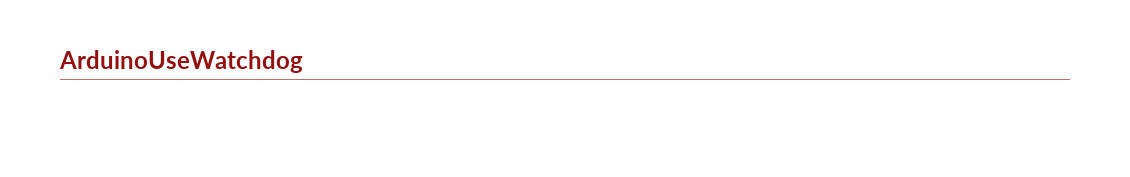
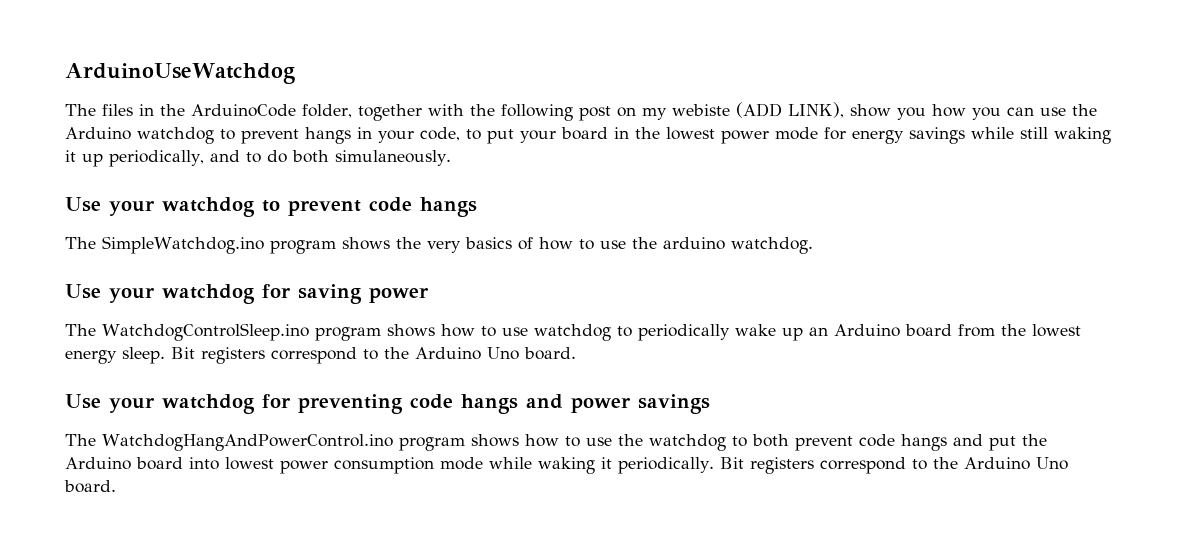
+ The files in the ArduinoCode folder, together with the following post on my webiste (ADD LINK), show you how you can use the Arduino watchdog to prevent hangs in your code, to put your board in the lowest power mode for energy savings while still waking it up periodically, and to do both simulaneously.
+ Use your watchdog to prevent code hangs
+ The SimpleWatchdog.ino program shows the very basics of how to use the arduino watchdog.
+ Use your watchdog for saving power
+ The WatchdogControlSleep.ino program shows how to use watchdog to periodically wake up an Arduino board from the lowest energy sleep. Bit registers correspond to the Arduino Uno board.
+ Use your watchdog for preventing code hangs and power savings
+ The WatchdogHangAndPowerControl.ino program shows how to use the watchdog to both prevent code hangs and put the Arduino board into lowest power consumption mode while waking it periodically. Bit registers correspond to the Arduino Uno board.

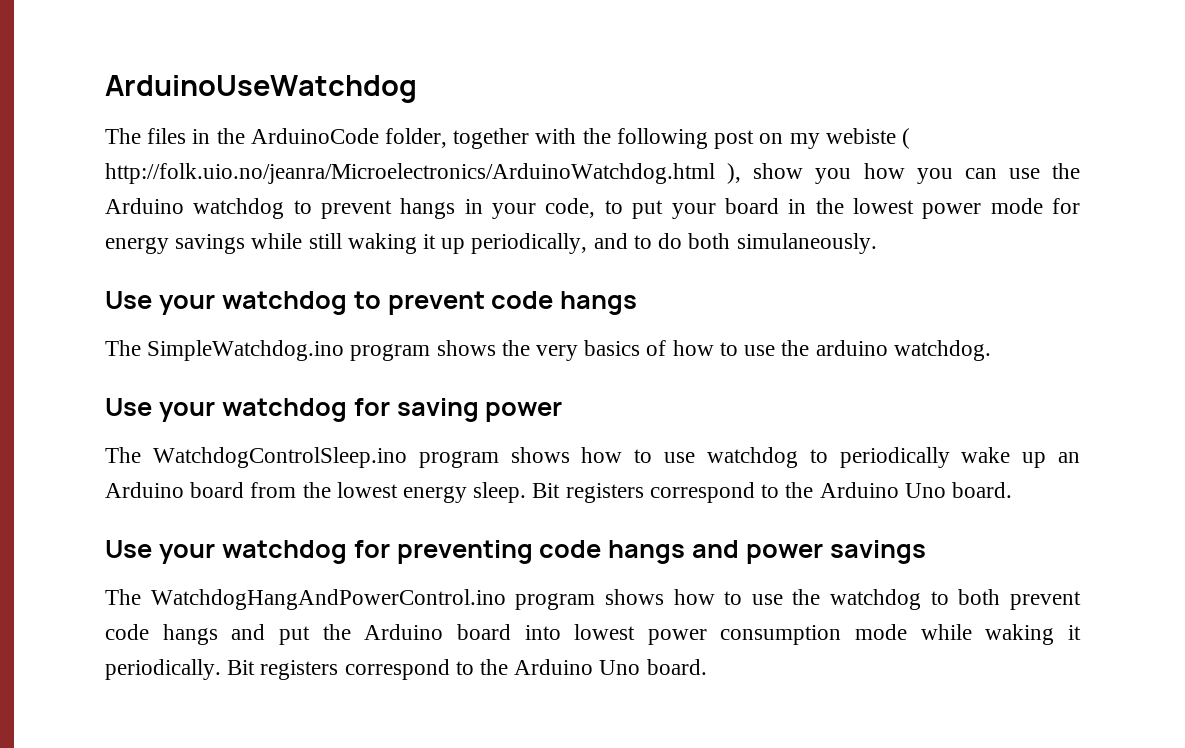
- The files in the ArduinoCode folder, together with the following post on my webiste (ADD LINK), show you how you can use the Arduino watchdog to prevent hangs in your code, to put your board in the lowest power mode for energy savings while still waking it up periodically, and to do both simulaneously.
+ The files in the ArduinoCode folder, together with the following post on my webiste ( http://folk.uio.no/jeanra/Microelectronics/ArduinoWatchdog.html ), show you how you can use the Arduino watchdog to prevent hangs in your code, to put your board in the lowest power mode for energy savings while still waking it up periodically, and to do both simulaneously.

